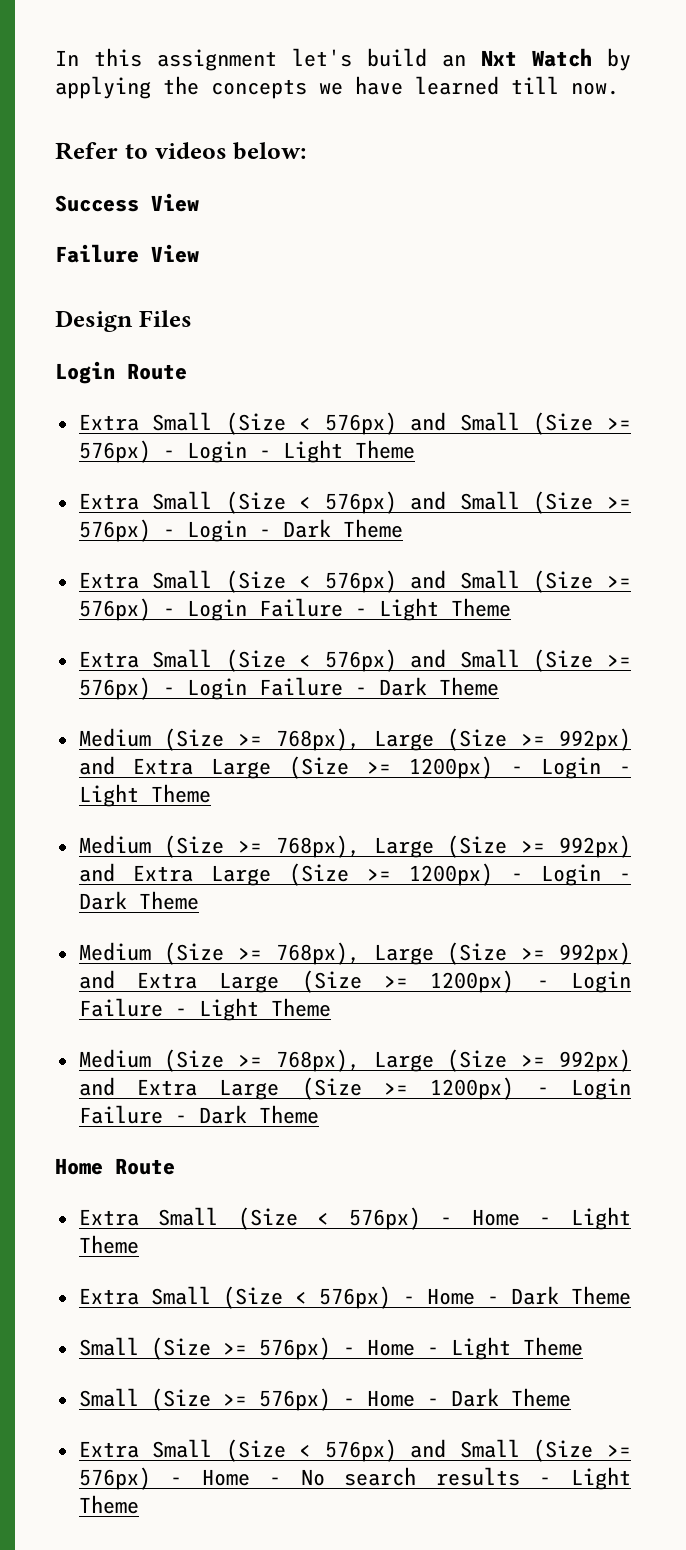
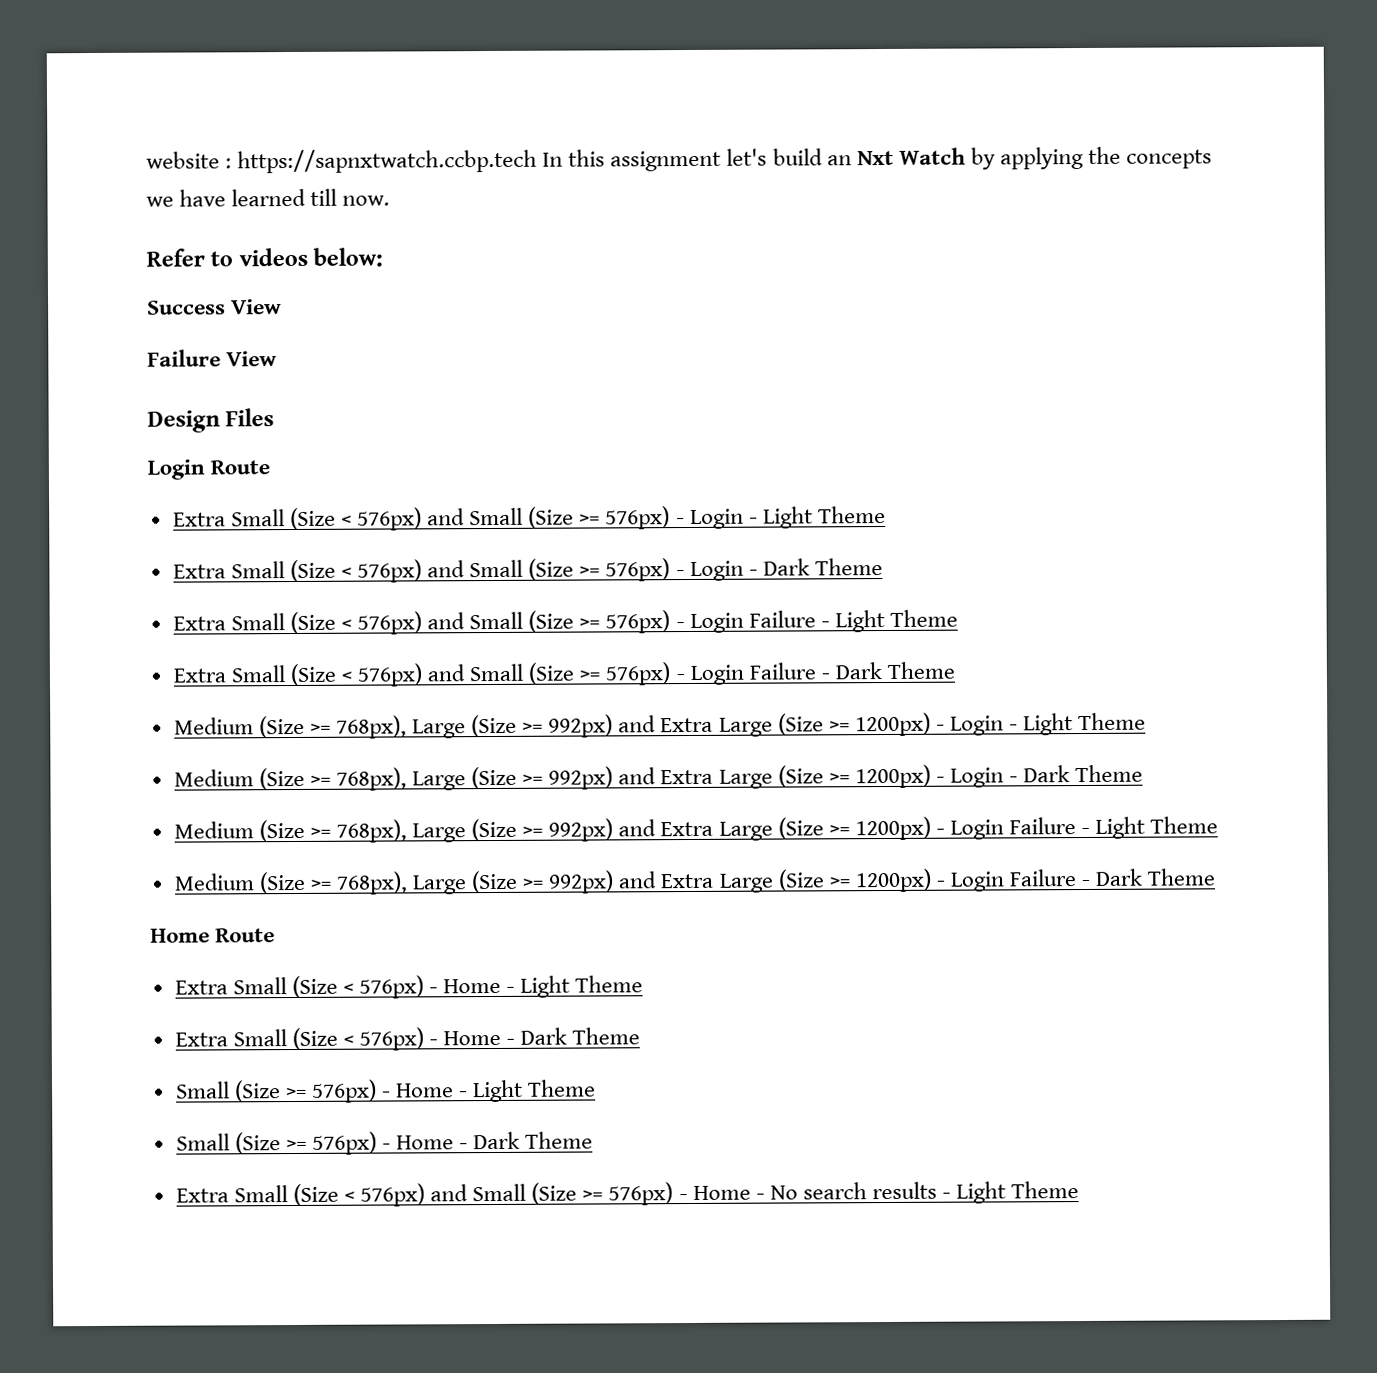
- In this assignment let's build an Nxt Watch by applying the concepts we have learned till now.
+ website : https://sapnxtwatch.ccbp.tech In this assignment let's build an Nxt Watch by applying the concepts we have learned till now.

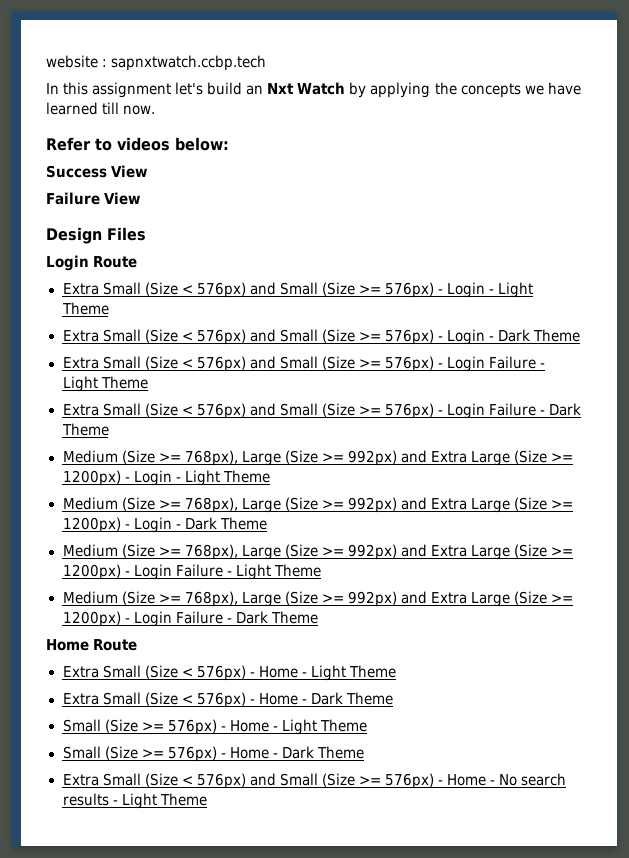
- website : https://sapnxtwatch.ccbp.tech In this assignment let's build an Nxt Watch by applying the concepts we have learned till now.
+ website : sapnxtwatch.ccbp.tech
+ In this assignment let's build an Nxt Watch by applying the concepts we have learned till now.

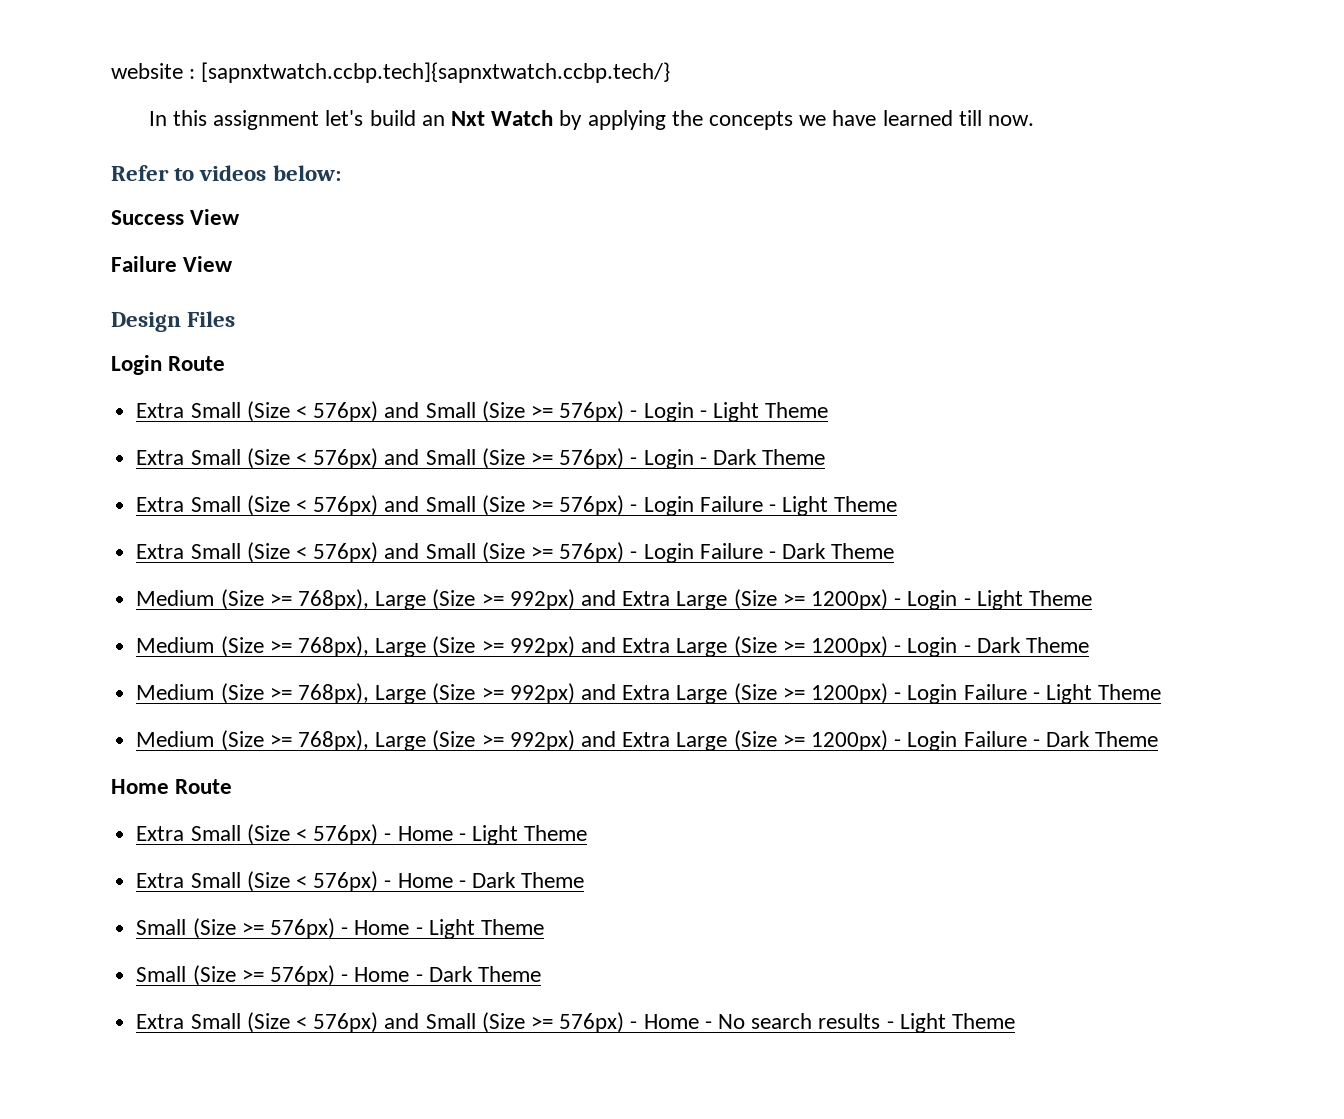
- website : sapnxtwatch.ccbp.tech
+ website : [sapnxtwatch.ccbp.tech]{sapnxtwatch.ccbp.tech/}

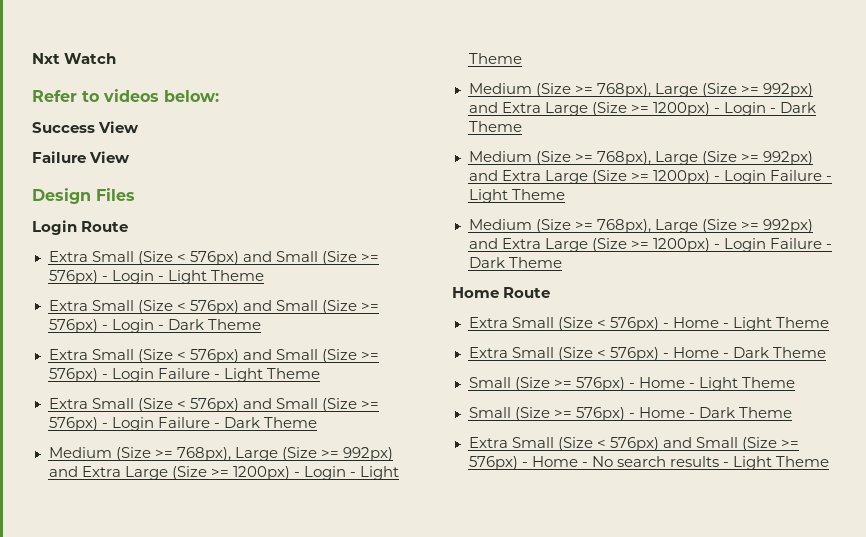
- website : [sapnxtwatch.ccbp.tech]{sapnxtwatch.ccbp.tech/}
- In this assignment let's build an Nxt Watch by applying the concepts we have learned till now.
+ Nxt Watch

